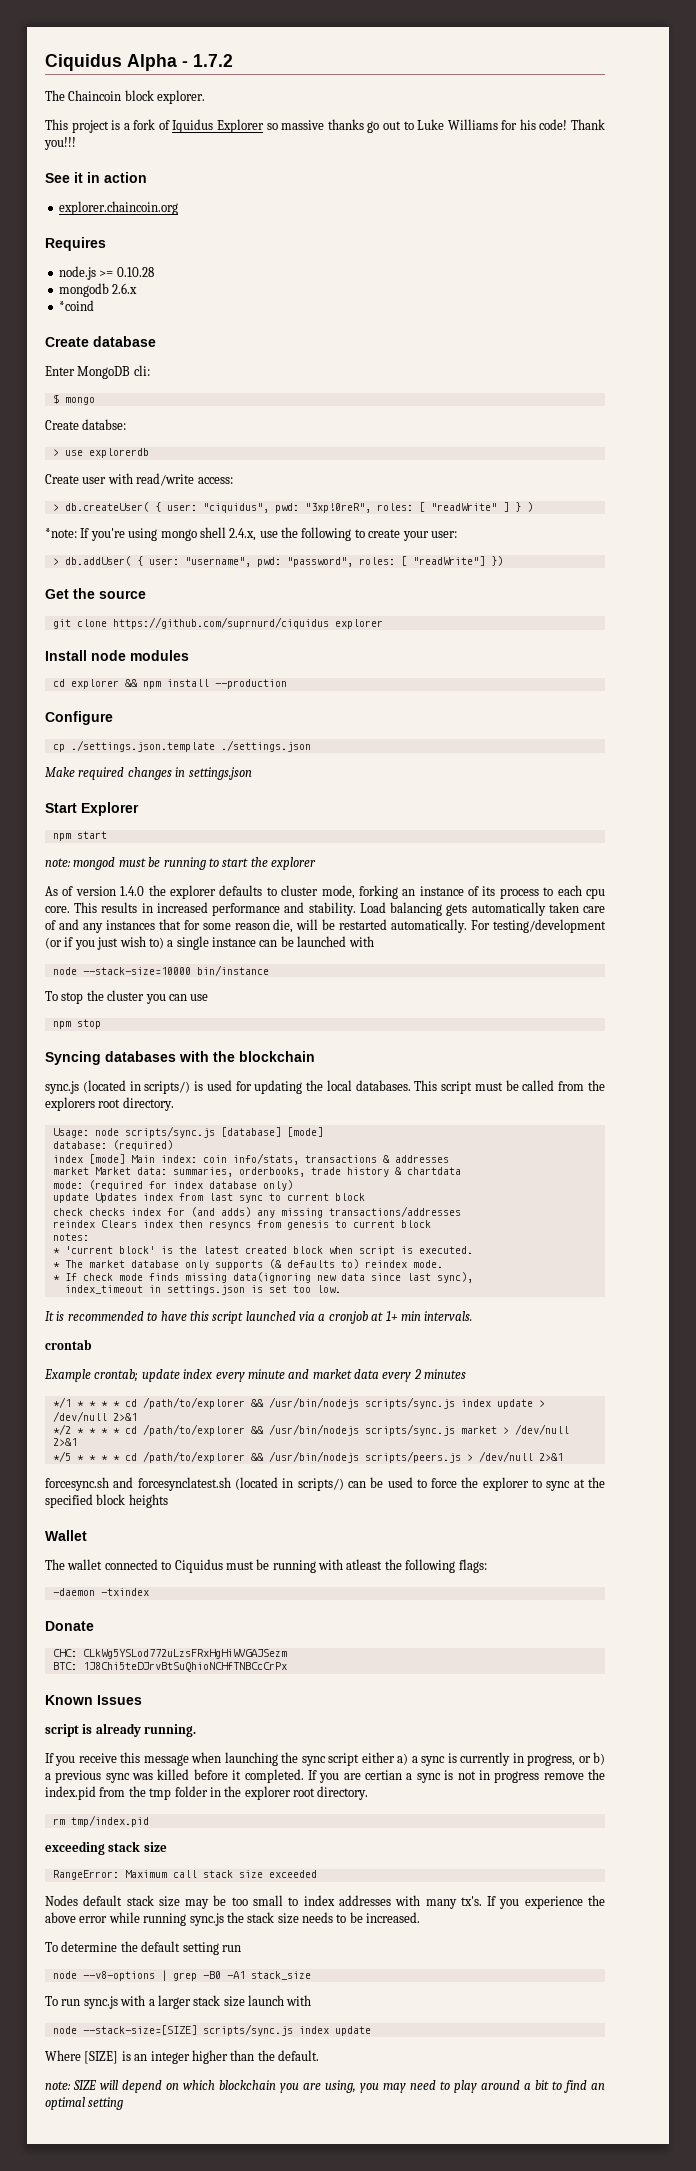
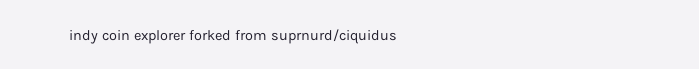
- Ciquidus Alpha - 1.7.2
- The Chaincoin block explorer.
- This project is a fork of Iquidus Explorer so massive thanks go out to Luke Williams for his code! Thank you!!!
- See it in action
- explorer.chaincoin.org
- Requires
- node.js >= 0.10.28
- mongodb 2.6.x
- *coind
- Create database
- Enter MongoDB cli:
- $ mongo
- Create databse:
- > use explorerdb
- Create user with read/write access:
- > db.createUser( { user: "ciquidus", pwd: "3xp!0reR", roles: [ "readWrite" ] } )
- *note: If you're using mongo shell 2.4.x, use the following to create your user:
- > db.addUser( { user: "username", pwd: "password", roles: [ "readWrite"] })
- Get the source
- git clone https://github.com/suprnurd/ciquidus explorer
- Install node modules
- cd explorer && npm install --production
- Configure
- cp ./settings.json.template ./settings.json
- Make required changes in settings.json
- Start Explorer
- npm start
- note: mongod must be running to start the explorer
- As of version 1.4.0 the explorer defaults to cluster mode, forking an instance of its process to each cpu core. This results in increased performance and stability. Load balancing gets automatically taken care of and any instances that for some reason die, will be restarted automatically. For testing/development (or if you just wish to) a single instance can be launched with
- node --stack-size=10000 bin/instance
- To stop the cluster you can use
- npm stop
- Syncing databases with the blockchain
- sync.js (located in scripts/) is used for updating the local databases. This script must be called from the explorers root directory.
- Usage: node scripts/sync.js [database] [mode]
- database: (required)
- index [mode] Main index: coin info/stats, transactions & addresses
- market Market data: summaries, orderbooks, trade history & chartdata
- mode: (required for index database only)
- update Updates index from last sync to current block
- check checks index for (and adds) any missing transactions/addresses
- reindex Clears index then resyncs from genesis to current block
- notes:
- * 'current block' is the latest created block when script is executed.
- * The market database only supports (& defaults to) reindex mode.
- * If check mode finds missing data(ignoring new data since last sync),
- index_timeout in settings.json is set too low.
- It is recommended to have this script launched via a cronjob at 1+ min intervals.
- crontab
- Example crontab; update index every minute and market data every 2 minutes
- */1 * * * * cd /path/to/explorer && /usr/bin/nodejs scripts/sync.js index update > /dev/null 2>&1
- */2 * * * * cd /path/to/explorer && /usr/bin/nodejs scripts/sync.js market > /dev/null 2>&1
- */5 * * * * cd /path/to/explorer && /usr/bin/nodejs scripts/peers.js > /dev/null 2>&1
- forcesync.sh and forcesynclatest.sh (located in scripts/) can be used to force the explorer to sync at the specified block heights
- Wallet
- The wallet connected to Ciquidus must be running with atleast the following flags:
- -daemon -txindex
- Donate
- CHC: CLkWg5YSLod772uLzsFRxHgHiWVGAJSezm
- BTC: 1J8Chi5teDJrvBtSuQhioNCHfTNBCcCrPx
- Known Issues
- script is already running.
- If you receive this message when launching the sync script either a) a sync is currently in progress, or b) a previous sync was killed before it completed. If you are certian a sync is not in progress remove the index.pid from the tmp folder in the explorer root directory.
- rm tmp/index.pid
- exceeding stack size
- RangeError: Maximum call stack size exceeded
- Nodes default stack size may be too small to index addresses with many tx's. If you experience the above error while running sync.js the stack size needs to be increased.
- To determine the default setting run
- node --v8-options | grep -B0 -A1 stack_size
- To run sync.js with a larger stack size launch with
- node --stack-size=[SIZE] scripts/sync.js index update
- Where [SIZE] is an integer higher than the default.
- note: SIZE will depend on which blockchain you are using, you may need to play around a bit to find an optimal setting
+ indy coin explorer forked from suprnurd/ciquidus

